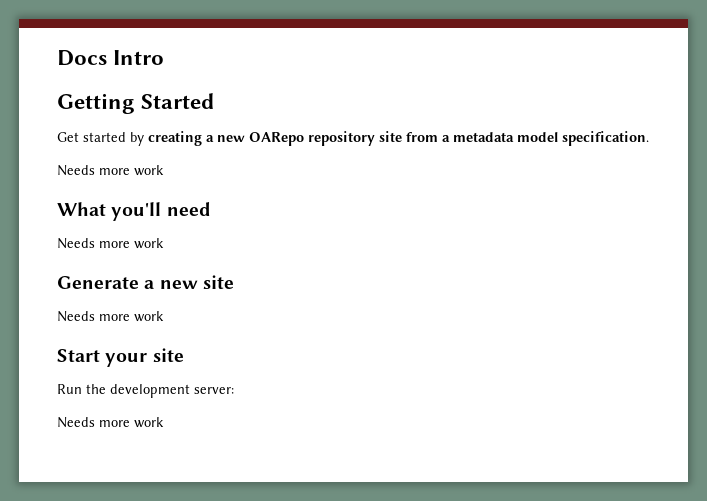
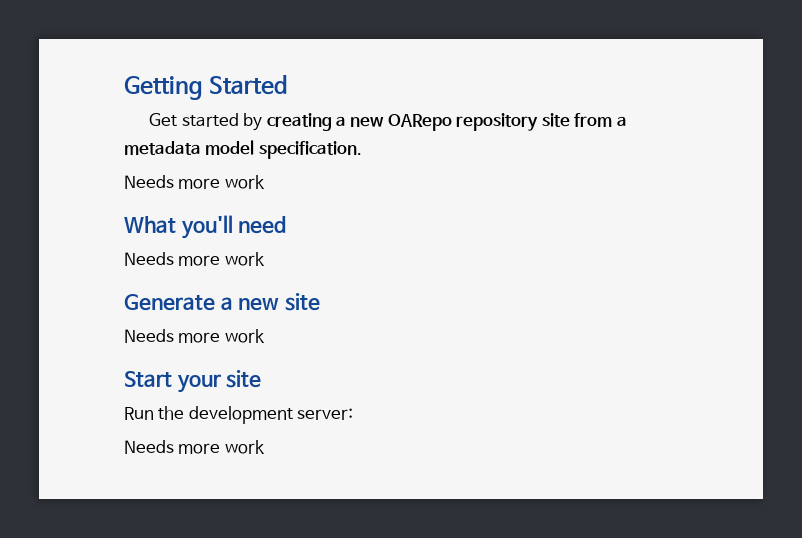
- Docs Intro

